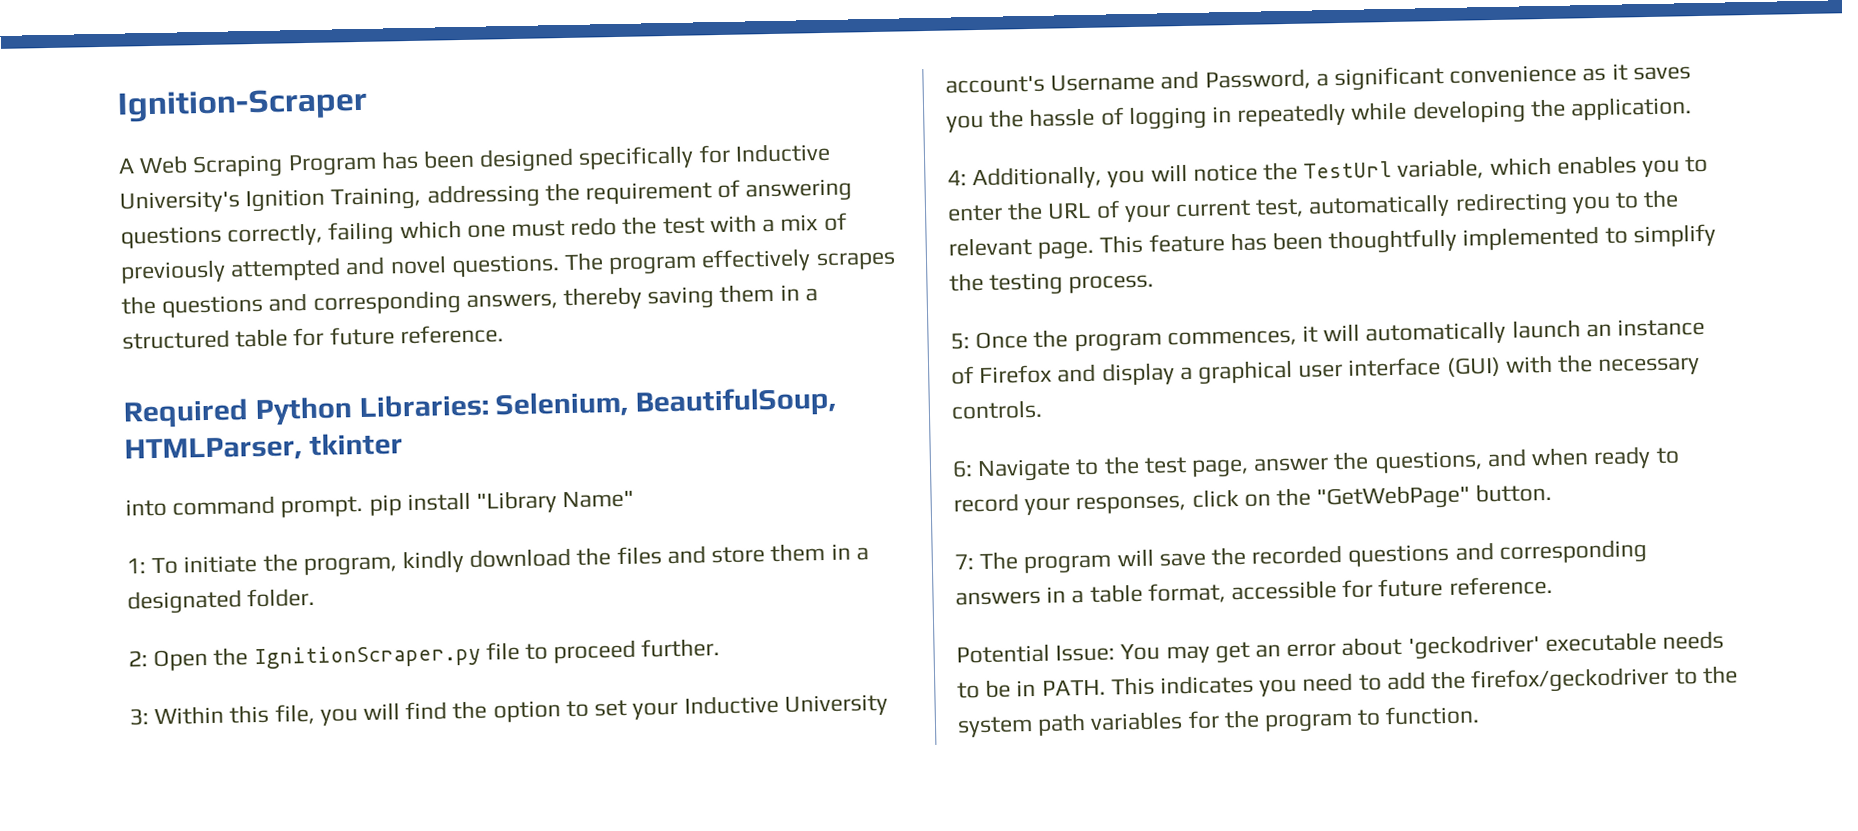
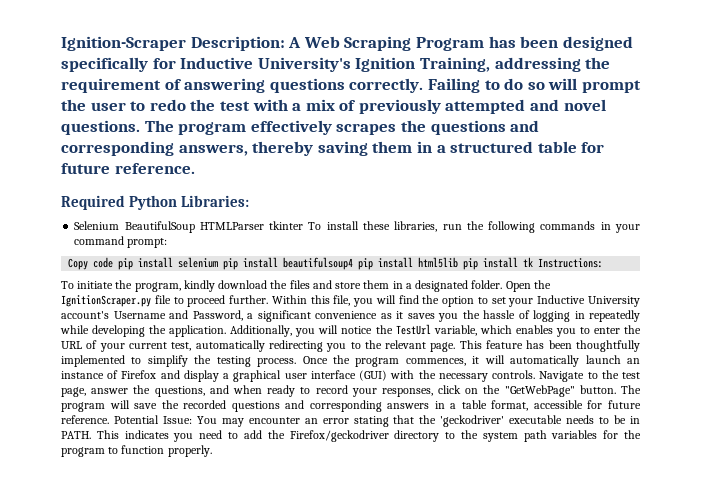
- Ignition-Scraper
- A Web Scraping Program has been designed specifically for Inductive University's Ignition Training, addressing the requirement of answering questions correctly, failing which one must redo the test with a mix of previously attempted and novel questions.
+ Ignition-Scraper Description: A Web Scraping Program has been designed specifically for Inductive University's Ignition Training, addressing the requirement of answering questions correctly. Failing to do so will prompt the user to redo the test with a mix of previously attempted and novel questions.
- Required Python Libraries: Selenium, BeautifulSoup, HTMLParser, tkinter
- into command prompt. pip install "Library Name"
- 1: To initiate the program, kindly download the files and store them in a designated folder.
- 2:
+ Required Python Libraries:
+ Selenium BeautifulSoup HTMLParser tkinter To install these libraries, run the following commands in your command prompt:
+ Copy code pip install selenium pip install beautifulsoup4 pip install html5lib pip install tk Instructions:
+ To initiate the program, kindly download the files and store them in a designated folder.
- Open the IgnitionScraper.py file to proceed further.
- 3: Within this file, you will find the option to set your Inductive University account's Username and Password, a significant convenience as it saves you the hassle of logging in repeatedly while developing the application.
- 4:
+ Open the IgnitionScraper.py file to proceed further. Within this file, you will find the option to set your Inductive University account's Username and Password, a significant convenience as it saves you the hassle of logging in repeatedly while developing the application.
- This feature has been thoughtfully implemented to simplify the testing process.
- 5: Once the program commences, it will automatically launch an instance of Firefox and display a graphical user interface (GUI) with the necessary controls.
- 6:
+ This feature has been thoughtfully implemented to simplify the testing process. Once the program commences, it will automatically launch an instance of Firefox and display a graphical user interface (GUI) with the necessary controls.
- Navigate to the test page, answer the questions, and when ready to record your responses, click on the "GetWebPage" button.
- 7: The program will save the recorded questions and corresponding answers in a table format, accessible for future reference.
- Potential Issue:
+ Navigate to the test page, answer the questions, and when ready to record your responses, click on the "GetWebPage" button. The program will save the recorded questions and corresponding answers in a table format, accessible for future reference. Potential Issue:
- You may get an error about 'geckodriver' executable needs to be in PATH.
+ You may encounter an error stating that the 'geckodriver' executable needs to be in PATH.
- This indicates you need to add the firefox/geckodriver to the system path variables for the program to function.
+ This indicates you need to add the Firefox/geckodriver directory to the system path variables for the program to function properly.

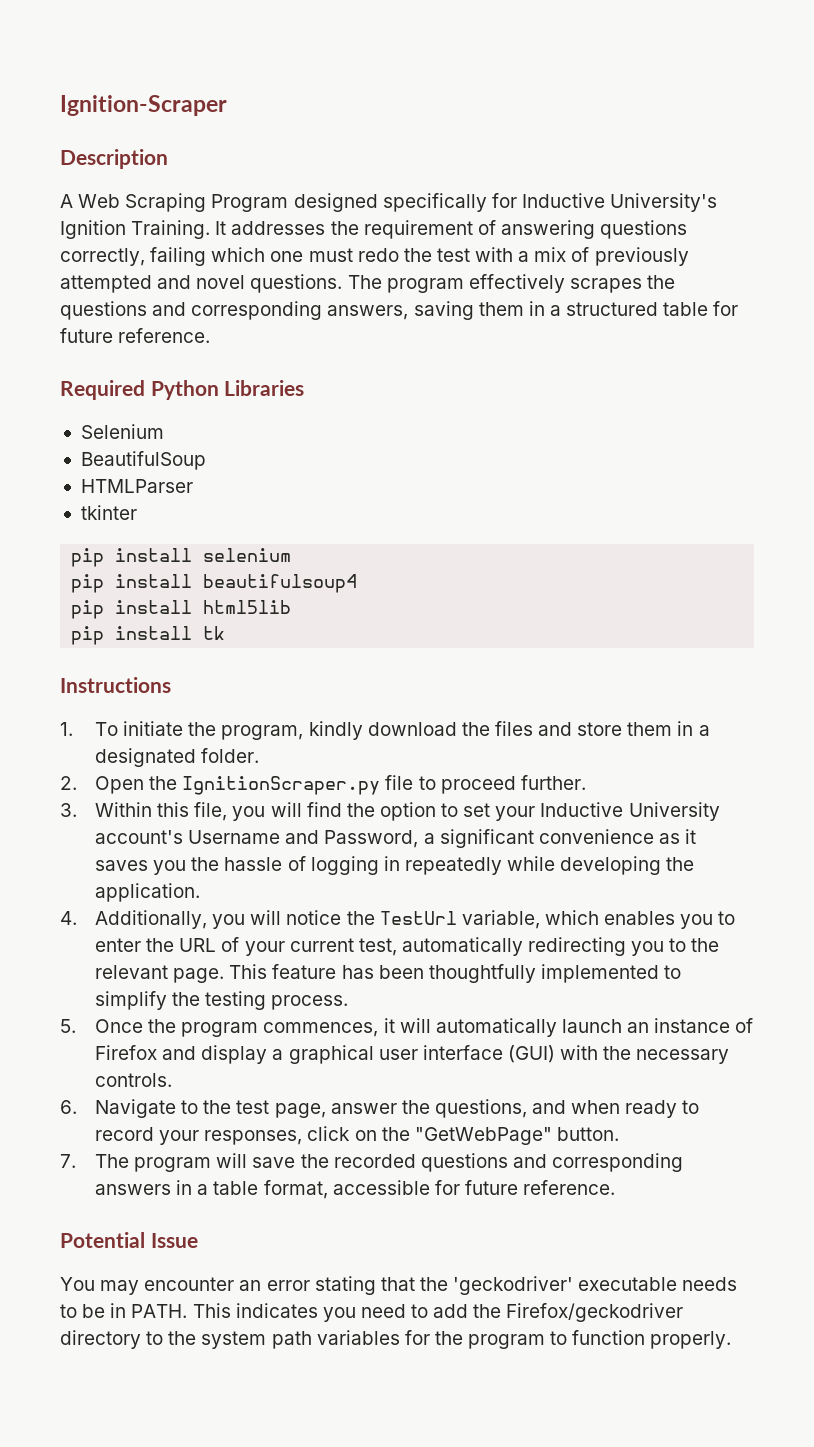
- Ignition-Scraper Description: A Web Scraping Program has been designed specifically for Inductive University's Ignition Training, addressing the requirement of answering questions correctly. Failing to do so will prompt the user to redo the test with a mix of previously attempted and novel questions.
+ Ignition-Scraper
+ Description
+ A Web Scraping Program designed specifically for Inductive University's Ignition Training. It addresses the requirement of answering questions correctly, failing which one must redo the test with a mix of previously attempted and novel questions.
- The program effectively scrapes the questions and corresponding answers, thereby saving them in a structured table for future reference.
+ The program effectively scrapes the questions and corresponding answers, saving them in a structured table for future reference.
- Required Python Libraries:
+ Required Python Libraries
- Selenium BeautifulSoup HTMLParser tkinter To install these libraries, run the following commands in your command prompt:
- Copy code pip install selenium pip install beautifulsoup4 pip install html5lib pip install tk Instructions:
- To initiate the program, kindly download the files and store them in a designated folder. Open the IgnitionScraper.py file to proceed further. Within this file, you will find the option to set your Inductive University account's Username and Password, a significant convenience as it saves you the hassle of logging in repeatedly while developing the application. Additionally, you will notice the TestUrl variable, which enables you to enter the URL of your current test, automatically redirecting you to the relevant page.
+ Selenium
+ BeautifulSoup
+ HTMLParser
+ tkinter
+ pip install selenium
+ pip install beautifulsoup4
+ pip install html5lib
+ pip install tk
+ Instructions
+ 1. To initiate the program, kindly download the files and store them in a designated folder.
+ 2. Open the IgnitionScraper.py file to proceed further.
+ 3. Within this file, you will find the option to set your Inductive University account's Username and Password, a significant convenience as it saves you the hassle of logging in repeatedly while developing the application.
+ 4. Additionally, you will notice the TestUrl variable, which enables you to enter the URL of your current test, automatically redirecting you to the relevant page.
- This feature has been thoughtfully implemented to simplify the testing process. Once the program commences, it will automatically launch an instance of Firefox and display a graphical user interface (GUI) with the necessary controls. Navigate to the test page, answer the questions, and when ready to record your responses, click on the "GetWebPage" button. The program will save the recorded questions and corresponding answers in a table format, accessible for future reference. Potential Issue: You may encounter an error stating that the 'geckodriver' executable needs to be in PATH.
+ This feature has been thoughtfully implemented to simplify the testing process.
+ 5. Once the program commences, it will automatically launch an instance of Firefox and display a graphical user interface (GUI) with the necessary controls.
+ 6. Navigate to the test page, answer the questions, and when ready to record your responses, click on the "GetWebPage" button.
+ 7. The program will save the recorded questions and corresponding answers in a table format, accessible for future reference.
+ Potential Issue
+ You may encounter an error stating that the 'geckodriver' executable needs to be in PATH.

